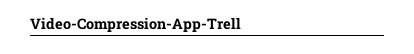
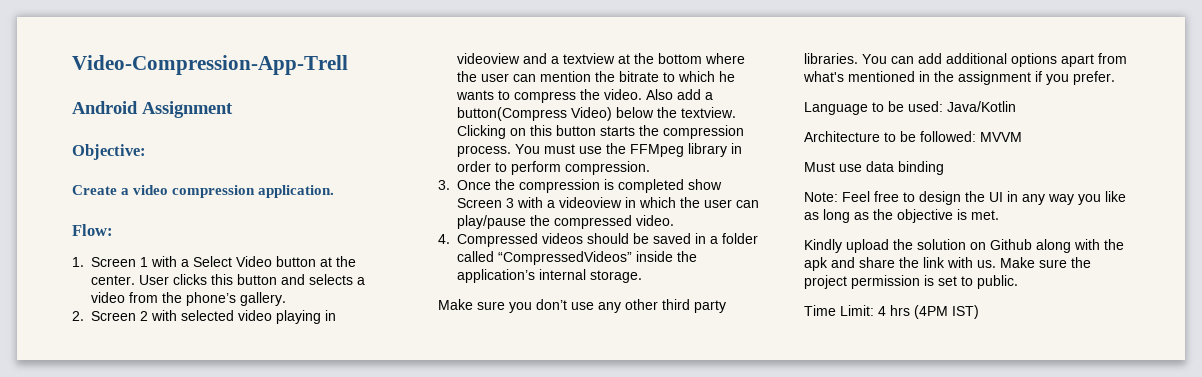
+ Android Assignment
+ Objective:
+ Create a video compression application.
+ Flow:
+ 1. Screen 1 with a Select Video button at the center. User clicks this button and selects a video from the phone’s gallery.
+ 2. Screen 2 with selected video playing in videoview and a textview at the bottom where the user can mention the bitrate to which he wants to compress the video. Also add a button(Compress Video) below the textview. Clicking on this button starts the compression process. You must use the FFMpeg library in order to perform compression.
+ 3. Once the compression is completed show Screen 3 with a videoview in which the user can play/pause the compressed video.
+ 4. Compressed videos should be saved in a folder called “CompressedVideos” inside the application’s internal storage.
+ Make sure you don’t use any other third party libraries. You can add additional options apart from what's mentioned in the assignment if you prefer.
+ Language to be used: Java/Kotlin
+ Architecture to be followed: MVVM
+ Must use data binding
+ Note: Feel free to design the UI in any way you like as long as the objective is met.
+ Kindly upload the solution on Github along with the apk and share the link with us. Make sure the project permission is set to public.
+ Time Limit: 4 hrs (4PM IST)

